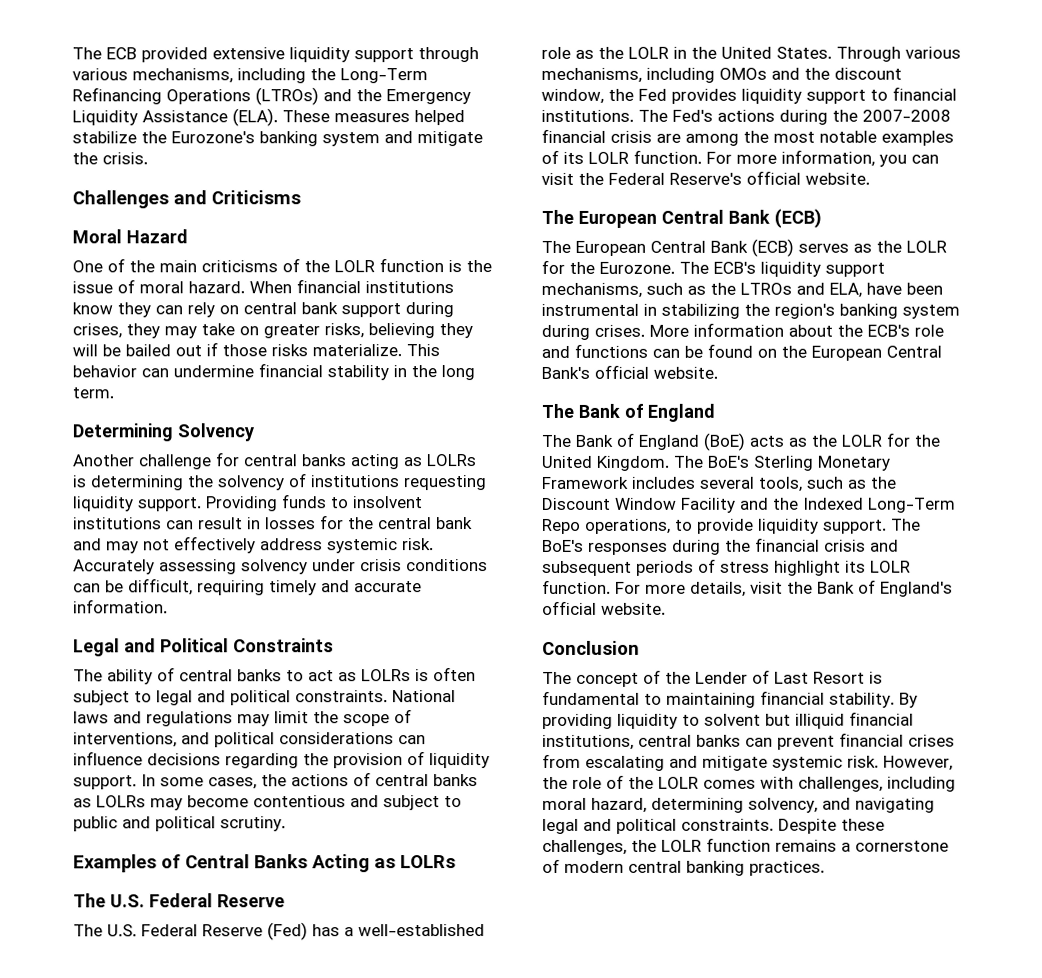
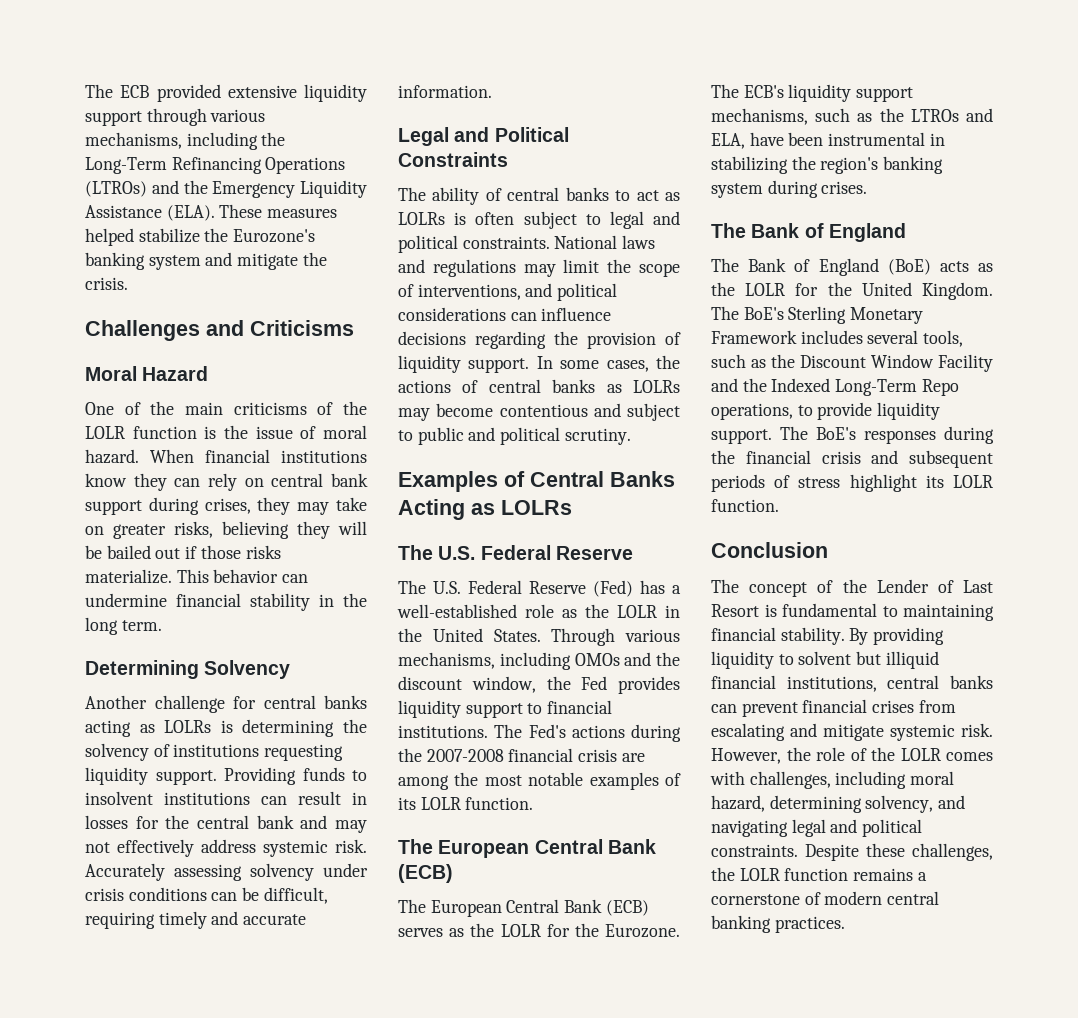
- For more information, you can visit the Federal Reserve's official website.
- More information about the ECB's role and functions can be found on the European Central Bank's official website.
- For more details, visit the Bank of England's official website.

